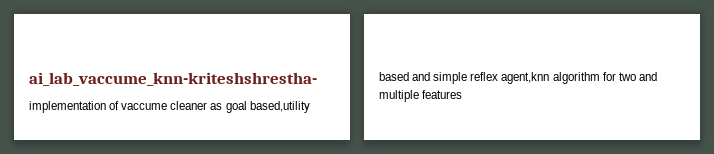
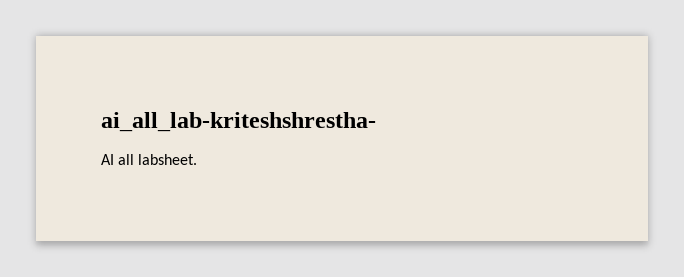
- ai_lab_vaccume_knn-kriteshshrestha-
- implementation of vaccume cleaner as goal based,utility based and simple reflex agent,knn algorithm for two and multiple features
+ ai_all_lab-kriteshshrestha-
+ AI all labsheet.

